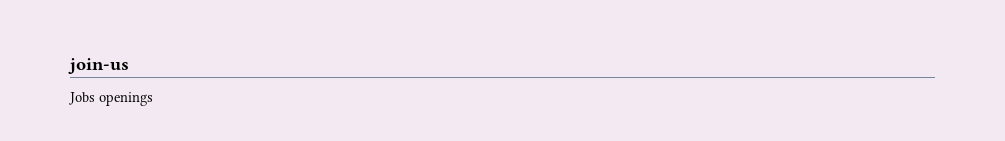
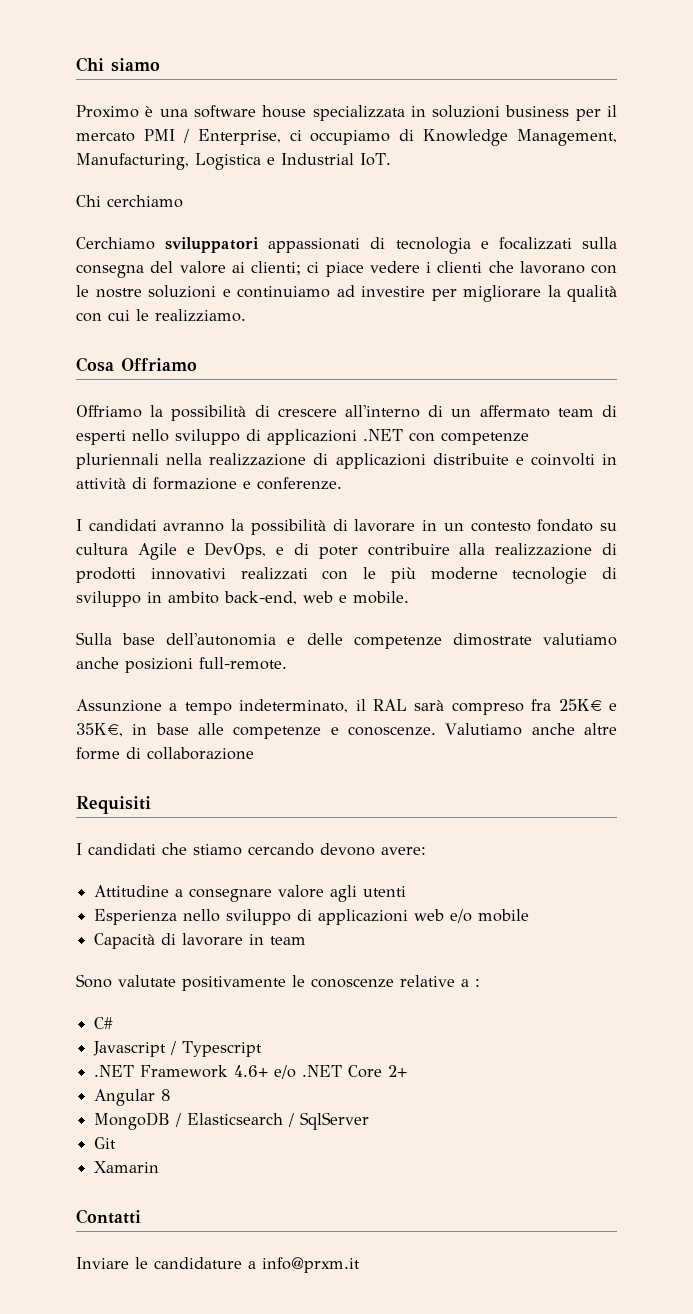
- join-us
- Jobs openings
+ Chi siamo
+ Proximo è una software house specializzata in soluzioni business per il mercato PMI / Enterprise, ci occupiamo di Knowledge Management, Manufacturing, Logistica e Industrial IoT.
+ Chi cerchiamo
+ Cerchiamo sviluppatori appassionati di tecnologia e focalizzati sulla consegna del valore ai clienti; ci piace vedere i clienti che lavorano con le nostre soluzioni e continuiamo ad investire per migliorare la qualità con cui le realizziamo.
+ Cosa Offriamo
+ Offriamo la possibilità di crescere all'interno di un affermato team di esperti nello sviluppo di applicazioni .NET con competenze pluriennali nella realizzazione di applicazioni distribuite e coinvolti in attività di formazione e conferenze.
+ I candidati avranno la possibilità di lavorare in un contesto fondato su cultura Agile e DevOps, e di poter contribuire alla realizzazione di prodotti innovativi realizzati con le più moderne tecnologie di sviluppo in ambito back-end, web e mobile.
+ Sulla base dell'autonomia e delle competenze dimostrate valutiamo anche posizioni full-remote.
+ Assunzione a tempo indeterminato, il RAL sarà compreso fra 25K€ e 35K€, in base alle competenze e conoscenze. Valutiamo anche altre forme di collaborazione
+ Requisiti
+ I candidati che stiamo cercando devono avere:
+ Attitudine a consegnare valore agli utenti
+ Esperienza nello sviluppo di applicazioni web e/o mobile
+ Capacità di lavorare in team
+ Sono valutate positivamente le conoscenze relative a :
+ C#
+ Javascript / Typescript
+ .NET Framework 4.6+ e/o .NET Core 2+
+ Angular 8
+ MongoDB / Elasticsearch / SqlServer
+ Git
+ Xamarin
+ Contatti
+ Inviare le candidature a info@prxm.it

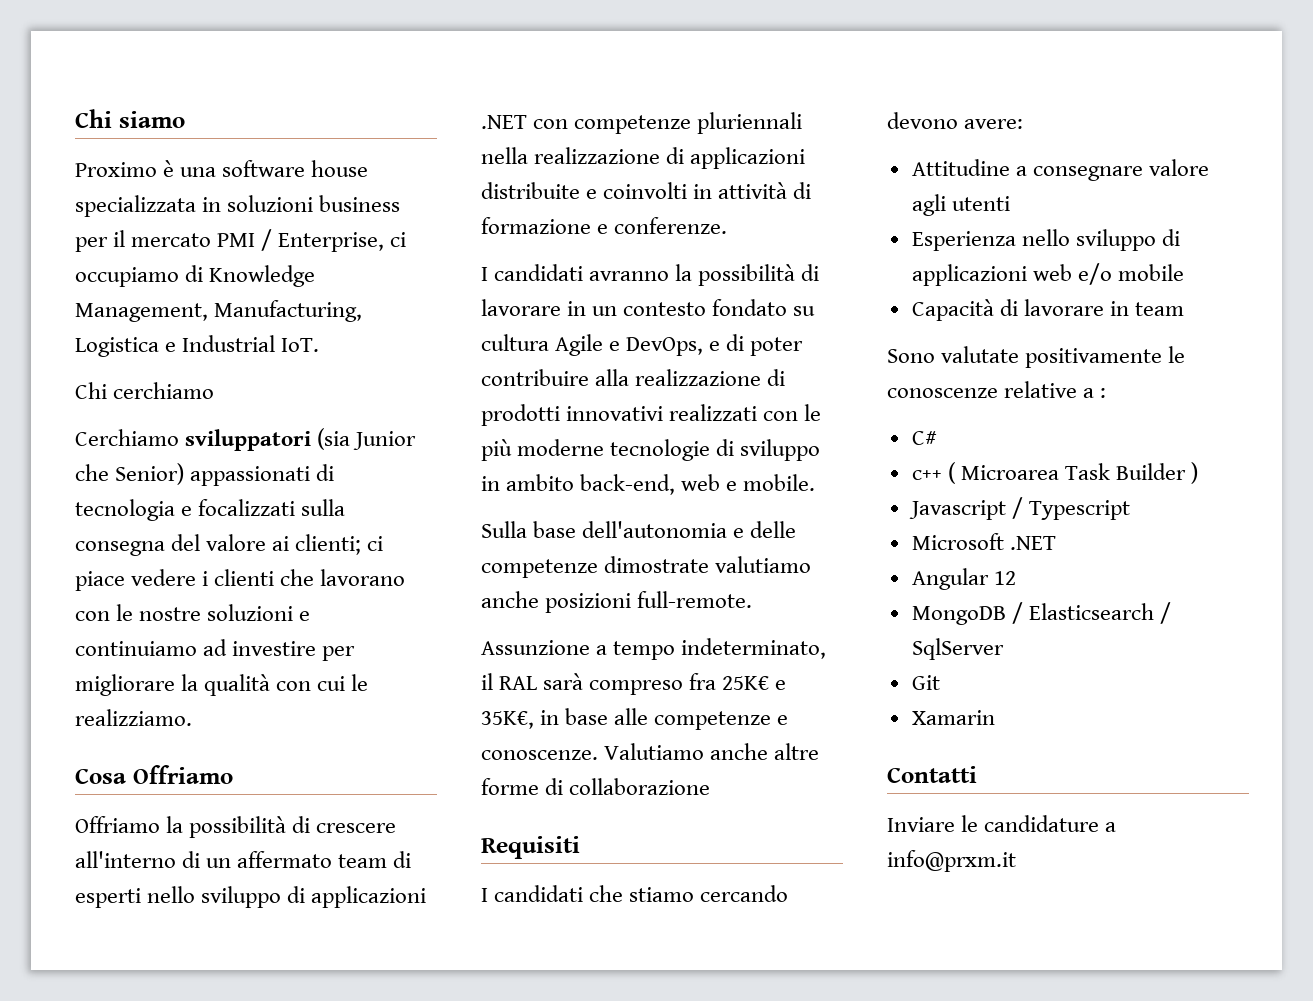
- Cerchiamo sviluppatori appassionati di tecnologia e focalizzati sulla consegna del valore ai clienti; ci piace vedere i clienti che lavorano con le nostre soluzioni e continuiamo ad investire per migliorare la qualità con cui le realizziamo.
+ Cerchiamo sviluppatori (sia Junior che Senior) appassionati di tecnologia e focalizzati sulla consegna del valore ai clienti; ci piace vedere i clienti che lavorano con le nostre soluzioni e continuiamo ad investire per migliorare la qualità con cui le realizziamo.
+ c++ ( Microarea Task Builder )
- .NET Framework 4.6+ e/o .NET Core 2+
+ Microsoft .NET
- Angular 8
+ Angular 12

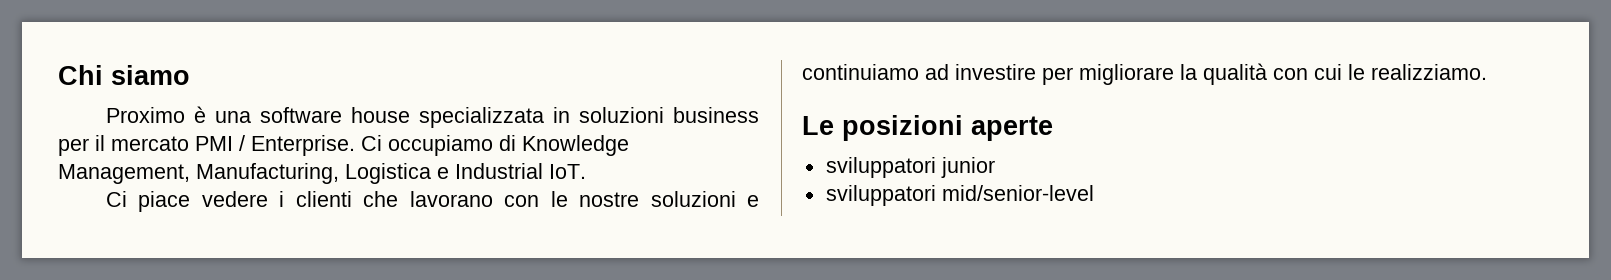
- Proximo è una software house specializzata in soluzioni business per il mercato PMI / Enterprise, ci occupiamo di Knowledge Management, Manufacturing, Logistica e Industrial IoT.
+ Proximo è una software house specializzata in soluzioni business per il mercato PMI / Enterprise. Ci occupiamo di Knowledge Management, Manufacturing, Logistica e Industrial IoT.
- Chi cerchiamo
- Cerchiamo sviluppatori (sia Junior che Senior) appassionati di tecnologia e focalizzati sulla consegna del valore ai clienti; ci piace vedere i clienti che lavorano con le nostre soluzioni e continuiamo ad investire per migliorare la qualità con cui le realizziamo.
+ Ci piace vedere i clienti che lavorano con le nostre soluzioni e continuiamo ad investire per migliorare la qualità con cui le realizziamo.
- Cosa Offriamo
- Offriamo la possibilità di crescere all'interno di un affermato team di esperti nello sviluppo di applicazioni .NET con competenze pluriennali nella realizzazione di applicazioni distribuite e coinvolti in attività di formazione e conferenze.
- I candidati avranno la possibilità di lavorare in un contesto fondato su cultura Agile e DevOps, e di poter contribuire alla realizzazione di prodotti innovativi realizzati con le più moderne tecnologie di sviluppo in ambito back-end, web e mobile.
- Sulla base dell'autonomia e delle competenze dimostrate valutiamo anche posizioni full-remote.
- Assunzione a tempo indeterminato, il RAL sarà compreso fra 25K€ e 35K€, in base alle competenze e conoscenze. Valutiamo anche altre forme di collaborazione
- Requisiti
- I candidati che stiamo cercando devono avere:
- Attitudine a consegnare valore agli utenti
- Esperienza nello sviluppo di applicazioni web e/o mobile
- Capacità di lavorare in team
- Sono valutate positivamente le conoscenze relative a :
- C#
- c++ ( Microarea Task Builder )
- Javascript / Typescript
- Microsoft .NET
- Angular 12
- MongoDB / Elasticsearch / SqlServer
- Git
- Xamarin
- Contatti
- Inviare le candidature a info@prxm.it
+ Le posizioni aperte
+ sviluppatori junior
+ sviluppatori mid/senior-level

